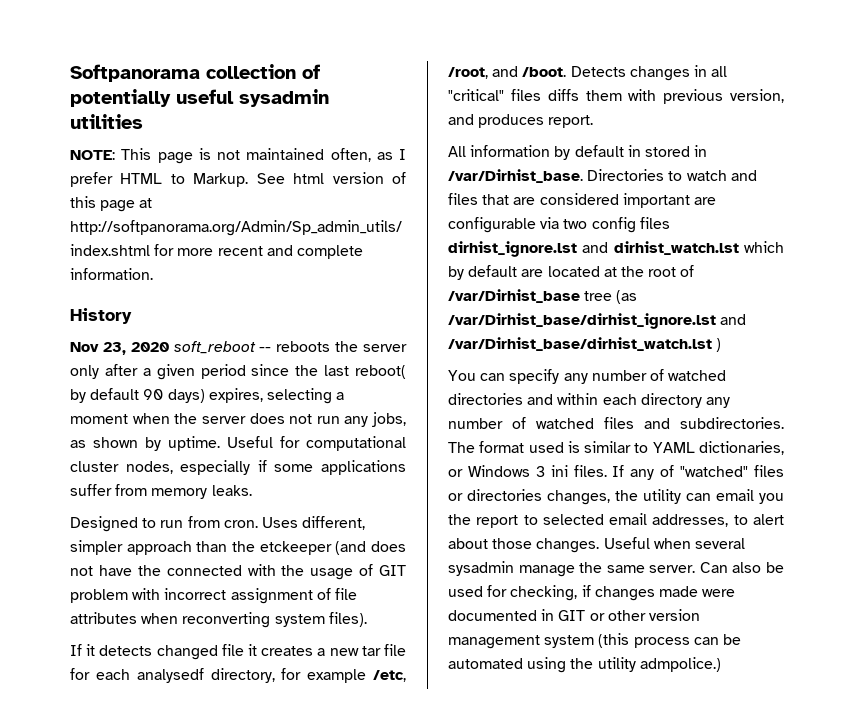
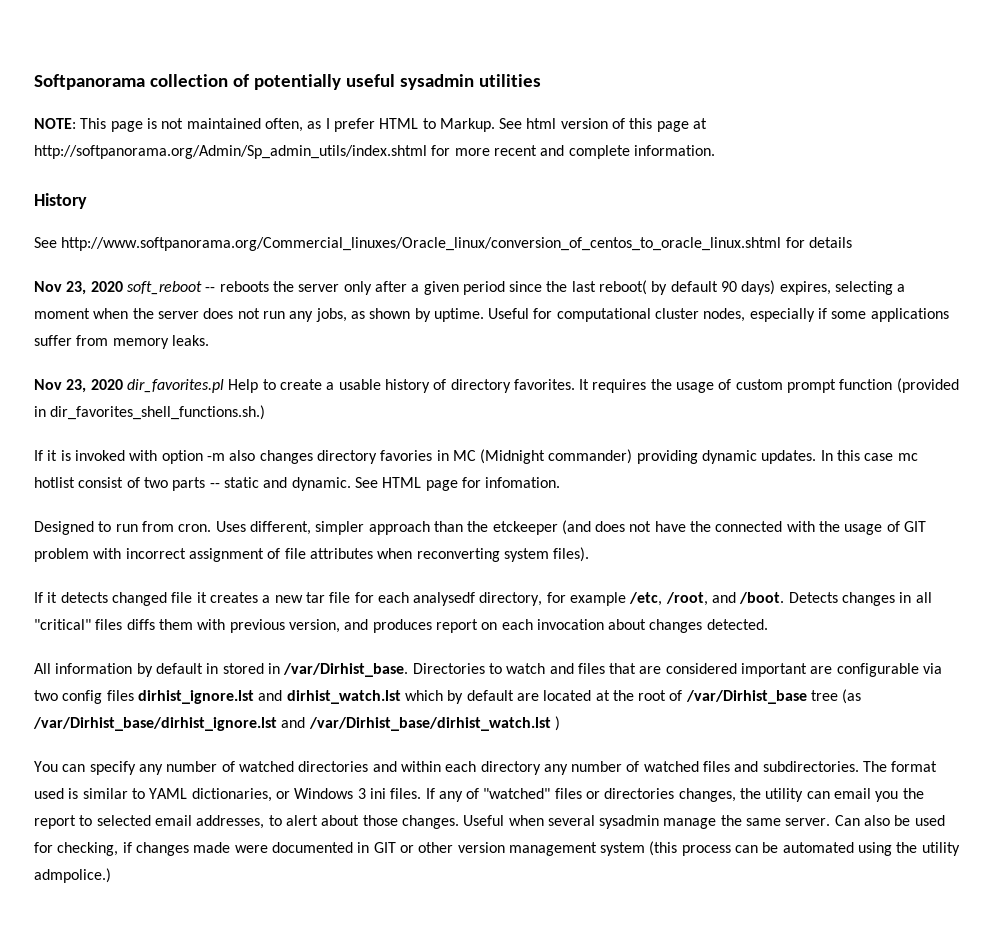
+ See http://www.softpanorama.org/Commercial_linuxes/Oracle_linux/conversion_of_centos_to_oracle_linux.shtml for details
+ Nov 23, 2020 dir_favorites.pl Help to create a usable history of directory favorites. It requires the usage of custom prompt function (provided in dir_favorites_shell_functions.sh.)
+ If it is invoked with option -m also changes directory favories in MC (Midnight commander) providing dynamic updates. In this case mc hotlist consist of two parts -- static and dynamic. See HTML page for infomation.
- Detects changes in all "critical" files diffs them with previous version, and produces report.
+ Detects changes in all "critical" files diffs them with previous version, and produces report on each invocation about changes detected.

